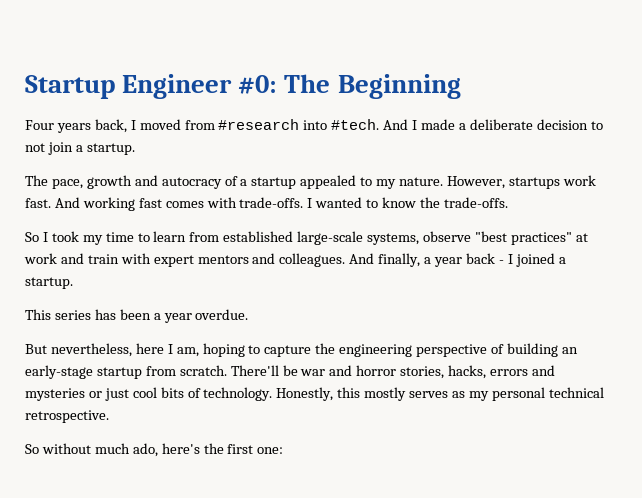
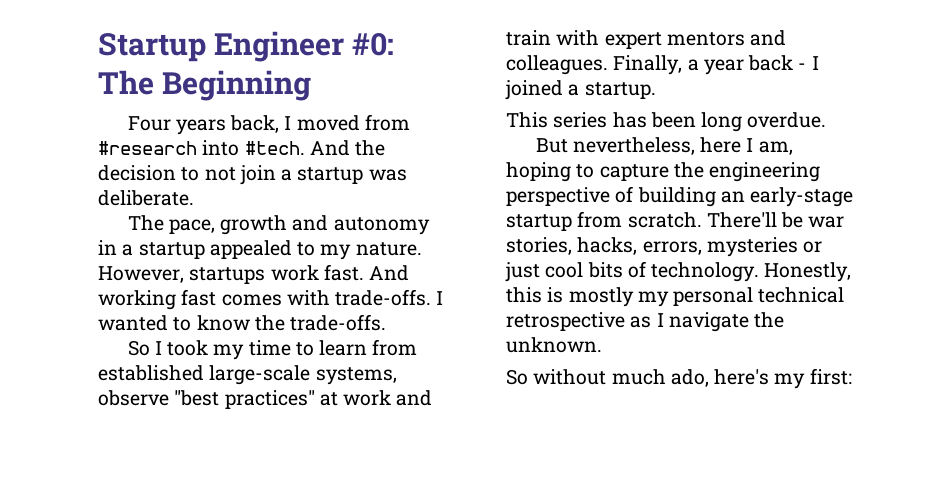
- And I made a deliberate decision to not join a startup.
+ And the decision to not join a startup was deliberate.
- The pace, growth and autocracy of a startup appealed to my nature.
+ The pace, growth and autonomy in a startup appealed to my nature.
- And finally, a year back - I joined a startup.
+ Finally, a year back - I joined a startup.
- This series has been a year overdue.
+ This series has been long overdue.
- There'll be war and horror stories, hacks, errors and mysteries or just cool bits of technology.
+ There'll be war stories, hacks, errors, mysteries or just cool bits of technology.
- Honestly, this mostly serves as my personal technical retrospective.
+ Honestly, this is mostly my personal technical retrospective as I navigate the unknown.
- So without much ado, here's the first one:
+ So without much ado, here's my first:

